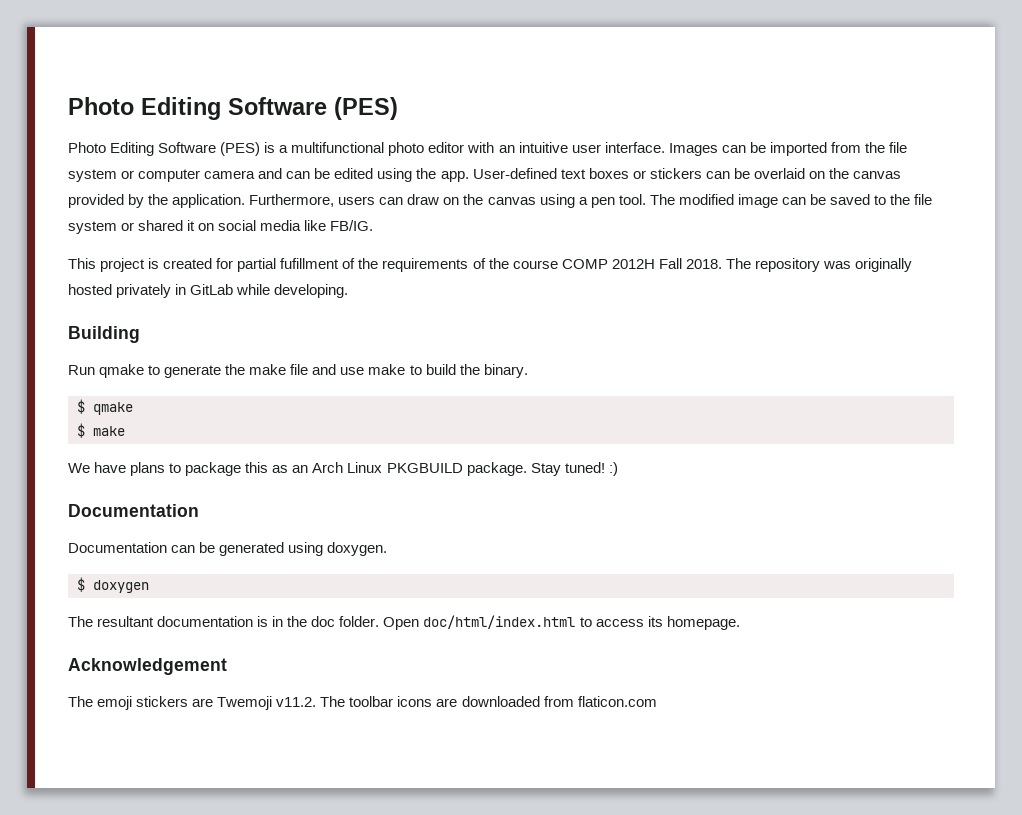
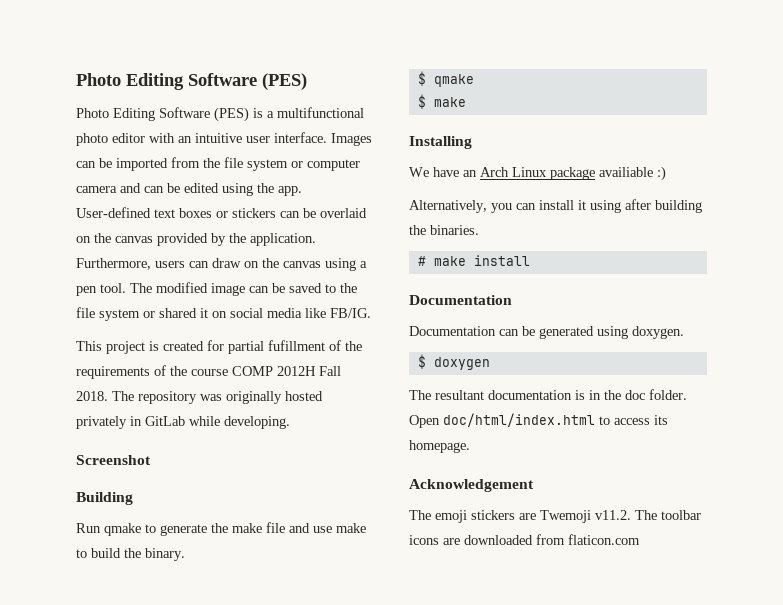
+ Screenshot
+ Installing
- We have plans to package this as an Arch Linux PKGBUILD package. Stay tuned! :)
+ We have an Arch Linux package availiable :)
+ Alternatively, you can install it using after building the binaries.
+ # make install

